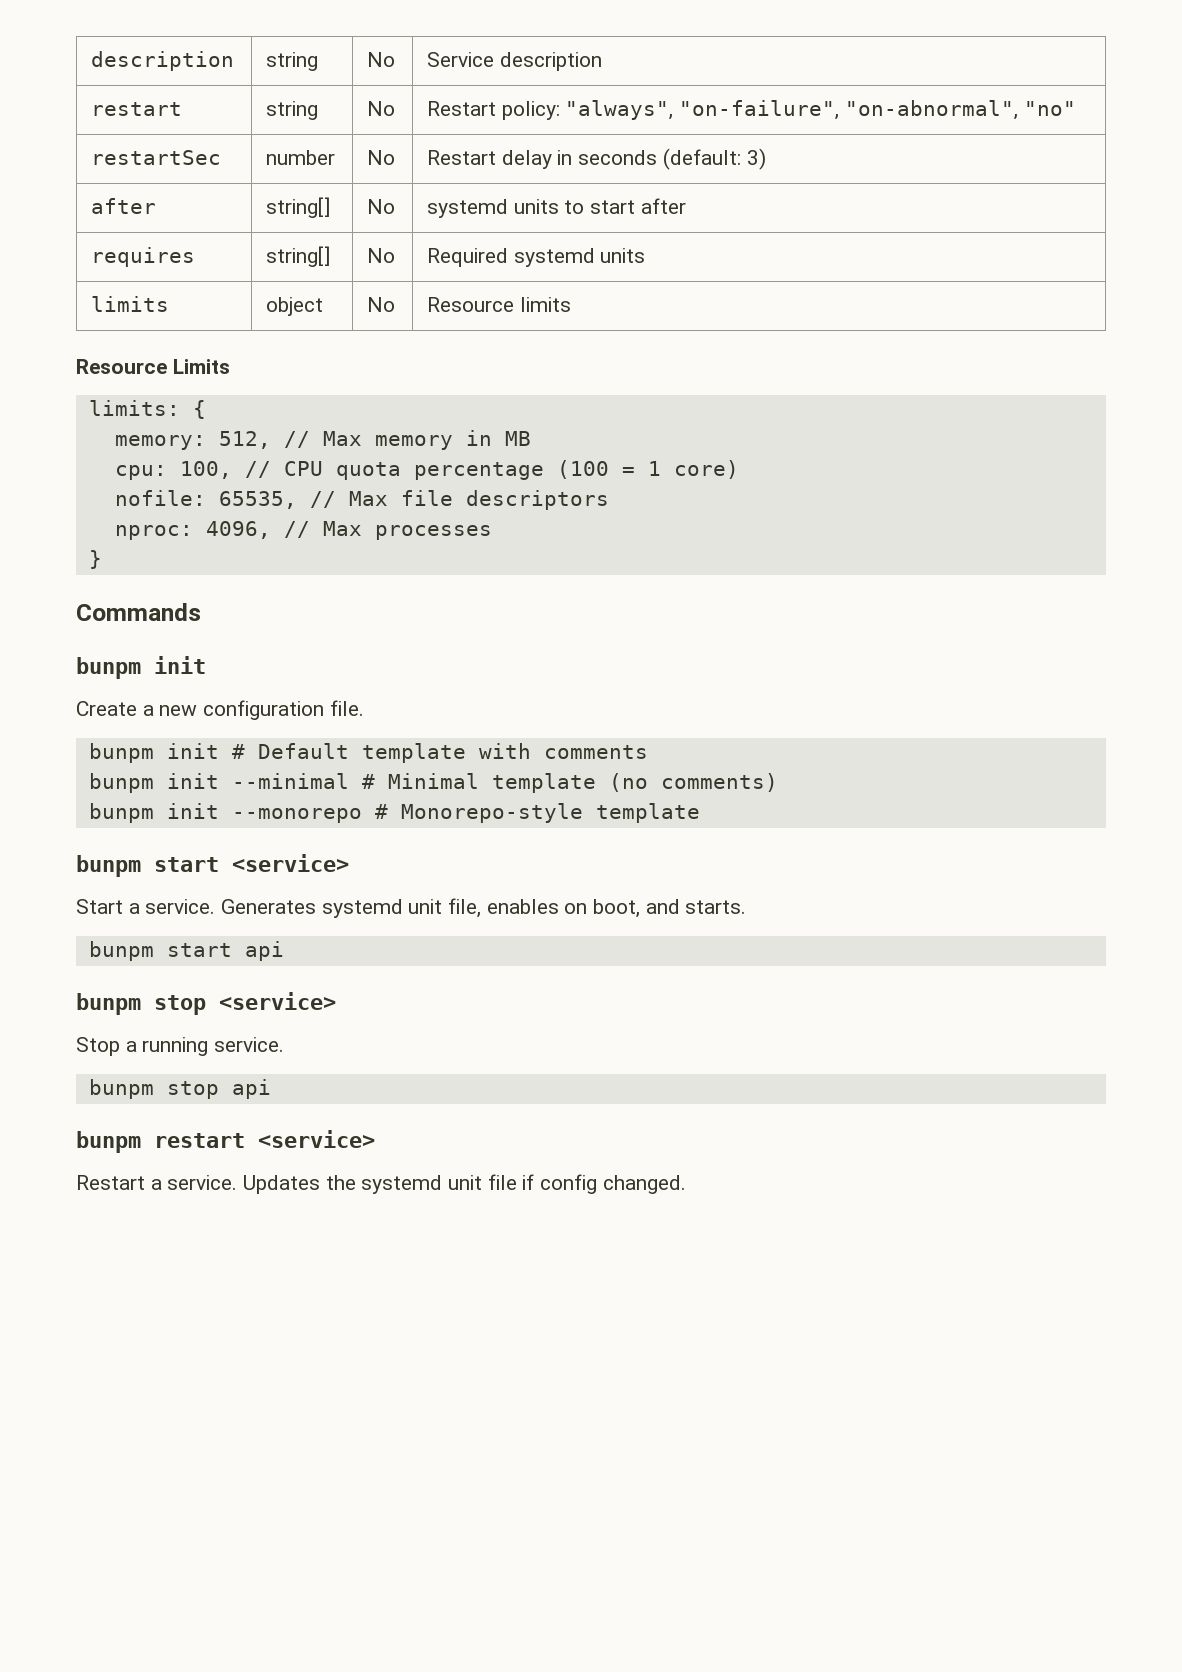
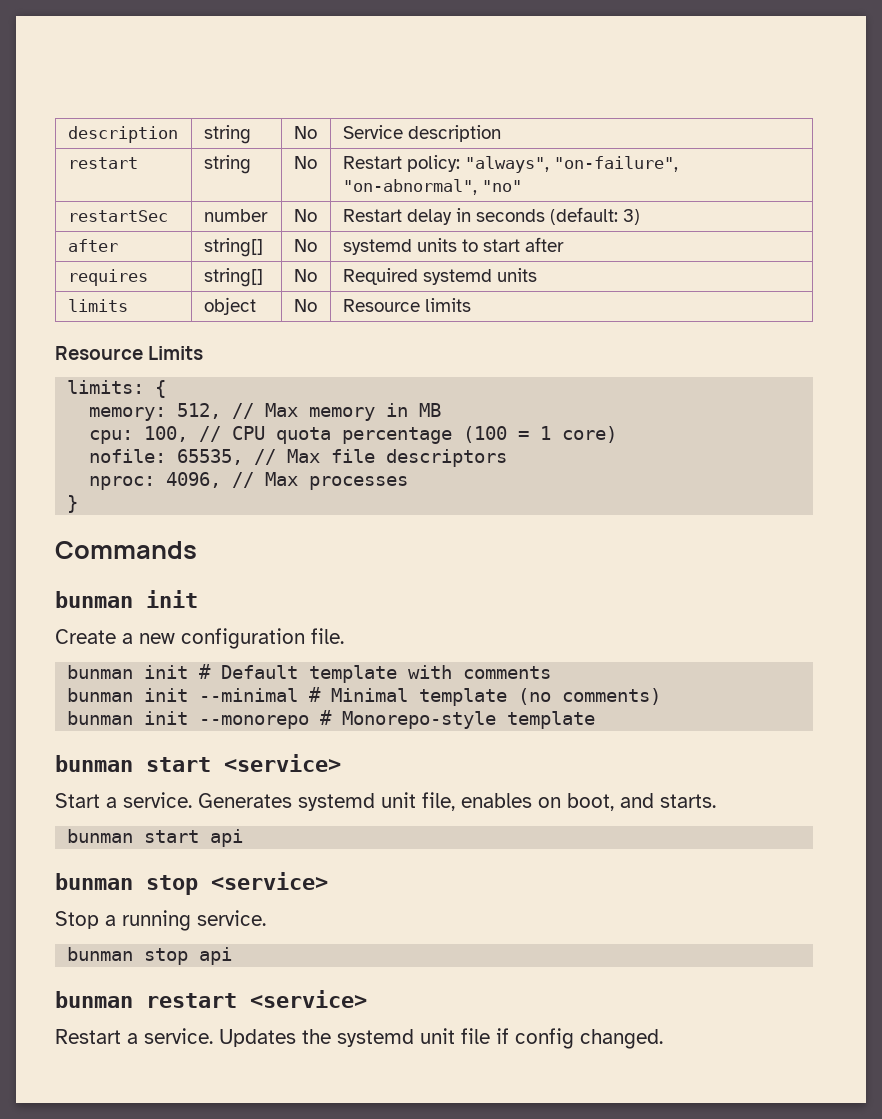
  Commands
- bunpm init
+ bunman init
- bunpm init # Default template with comments
+ bunman init # Default template with comments
- bunpm init --minimal # Minimal template (no comments)
+ bunman init --minimal # Minimal template (no comments)
- bunpm init --monorepo # Monorepo-style template
+ bunman init --monorepo # Monorepo-style template
- bunpm start <service>
+ bunman start <service>
- bunpm start api
+ bunman start api
- bunpm stop <service>
+ bunman stop <service>
- bunpm stop api
+ bunman stop api
- bunpm restart <service>
+ bunman restart <service>

